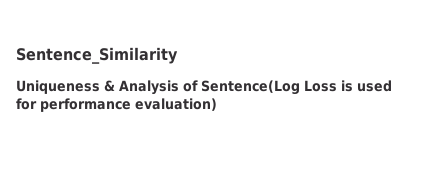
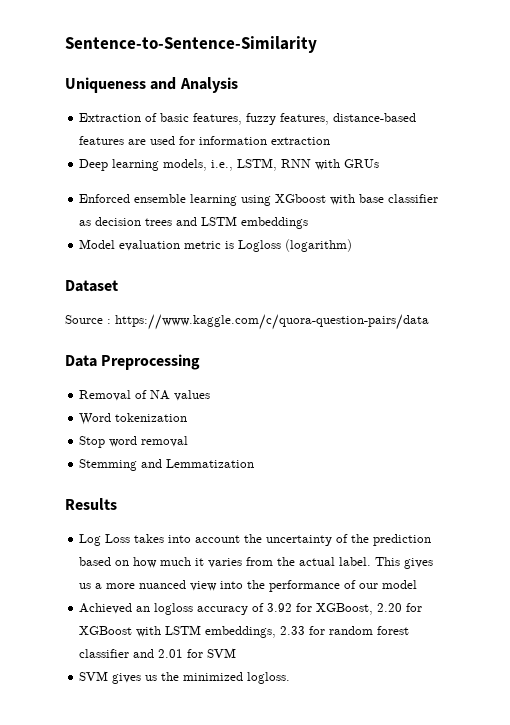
- Sentence_Similarity
+ Sentence-to-Sentence-Similarity
- Uniqueness & Analysis of Sentence(Log Loss is used for performance evaluation)
+ Uniqueness and Analysis
+ Extraction of basic features, fuzzy features, distance-based features are used for information extraction
+ Deep learning models, i.e., LSTM, RNN with GRUs
+ Enforced ensemble learning using XGboost with base classifier as decision trees and LSTM embeddings
+ Model evaluation metric is Logloss (logarithm)
+ Dataset
+ Source : https://www.kaggle.com/c/quora-question-pairs/data
+ Data Preprocessing
+ Removal of NA values
+ Word tokenization
+ Stop word removal
+ Stemming and Lemmatization
+ Results
+ Log Loss takes into account the uncertainty of the prediction based on how much it varies from the actual label. This gives us a more nuanced view into the performance of our model
+ Achieved an logloss accuracy of 3.92 for XGBoost, 2.20 for XGBoost with LSTM embeddings, 2.33 for random forest classifier and 2.01 for SVM
+ SVM gives us the minimized logloss.

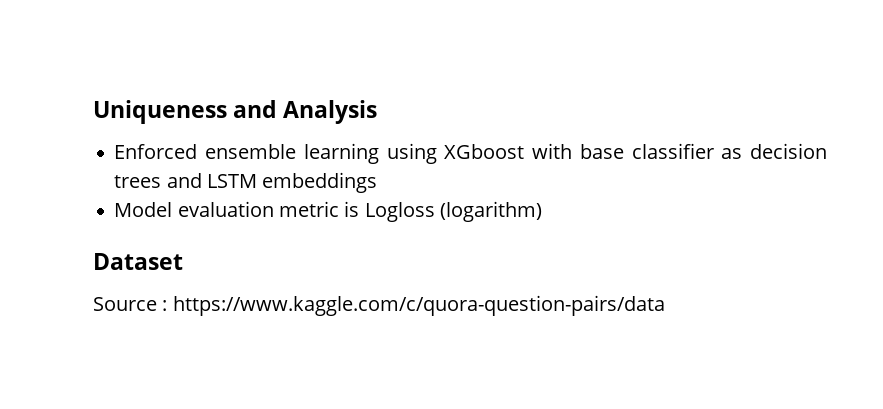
- Sentence-to-Sentence-Similarity
- Extraction of basic features, fuzzy features, distance-based features are used for information extraction
- Deep learning models, i.e., LSTM, RNN with GRUs
- Data Preprocessing
- Removal of NA values
- Word tokenization
- Stop word removal
- Stemming and Lemmatization
- Results
- Log Loss takes into account the uncertainty of the prediction based on how much it varies from the actual label. This gives us a more nuanced view into the performance of our model
- Achieved an logloss accuracy of 3.92 for XGBoost, 2.20 for XGBoost with LSTM embeddings, 2.33 for random forest classifier and 2.01 for SVM
- SVM gives us the minimized logloss.

